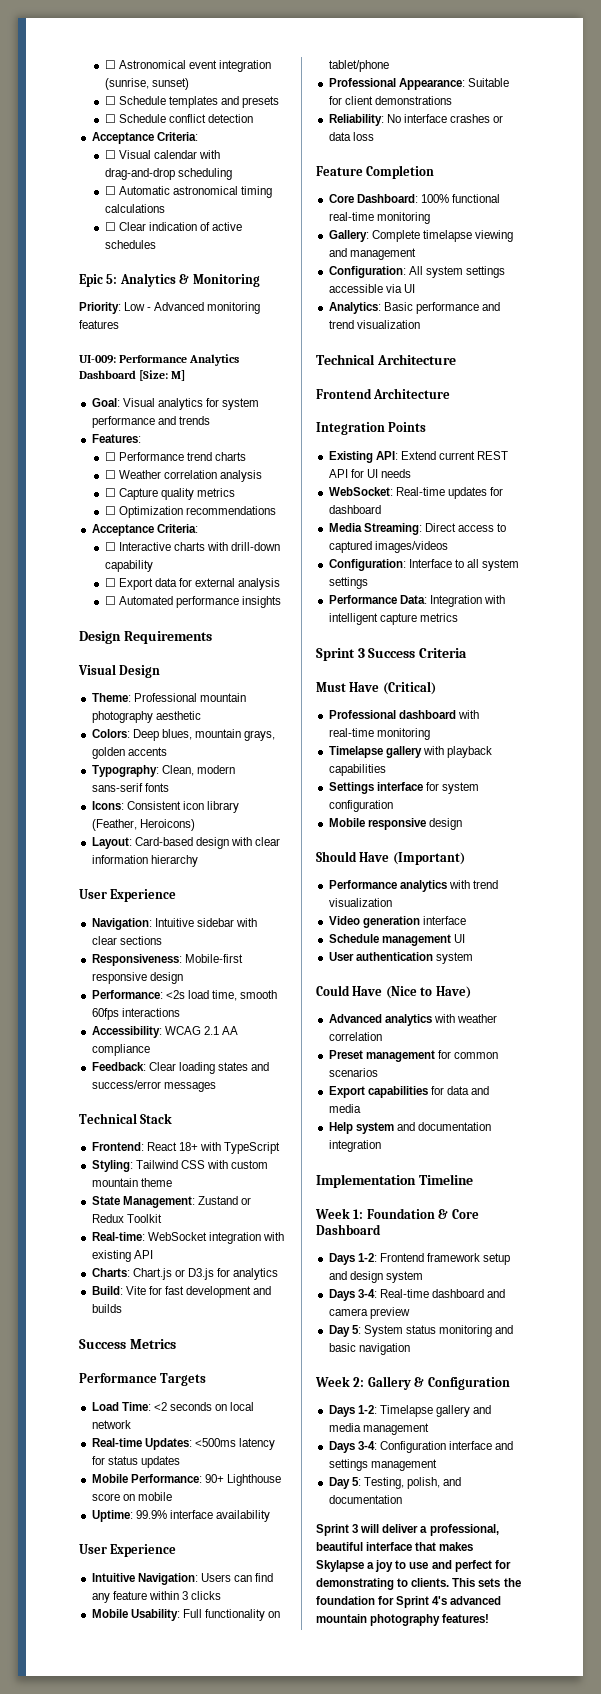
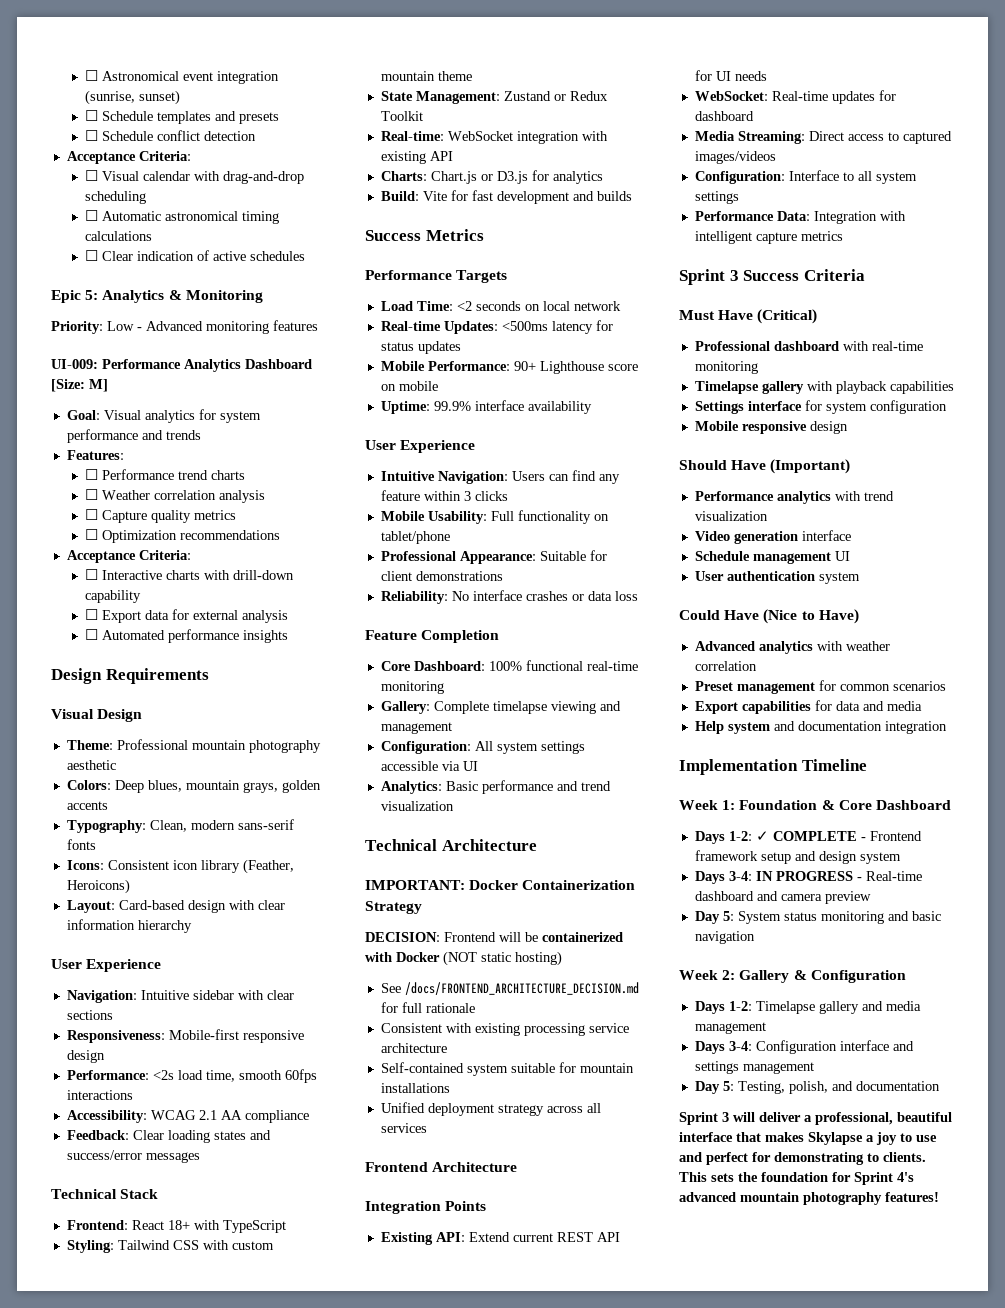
+ IMPORTANT: Docker Containerization Strategy
+ DECISION: Frontend will be containerized with Docker (NOT static hosting)
+ See /docs/FRONTEND_ARCHITECTURE_DECISION.md for full rationale
+ Consistent with existing processing service architecture
+ Self-contained system suitable for mountain installations
+ Unified deployment strategy across all services
- Days 1-2: Frontend framework setup and design system
+ Days 1-2: ✓ COMPLETE - Frontend framework setup and design system
- Days 3-4: Real-time dashboard and camera preview
+ Days 3-4: IN PROGRESS - Real-time dashboard and camera preview

